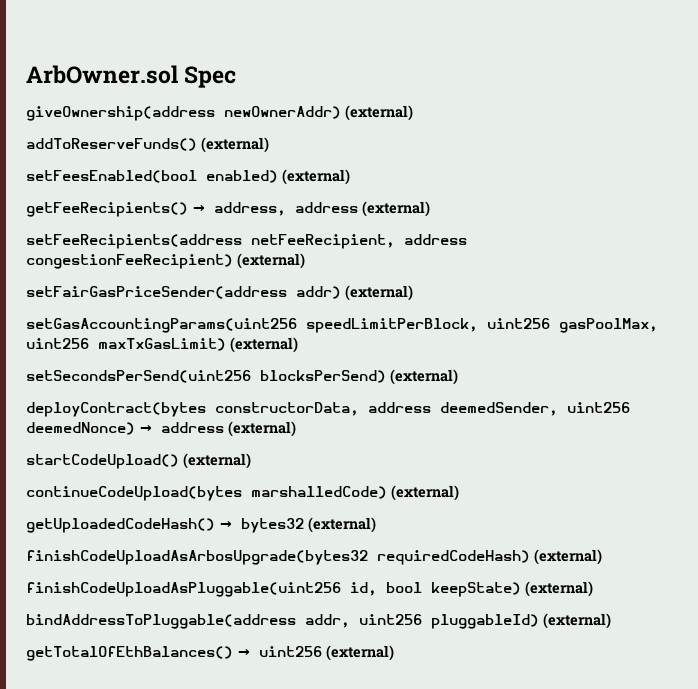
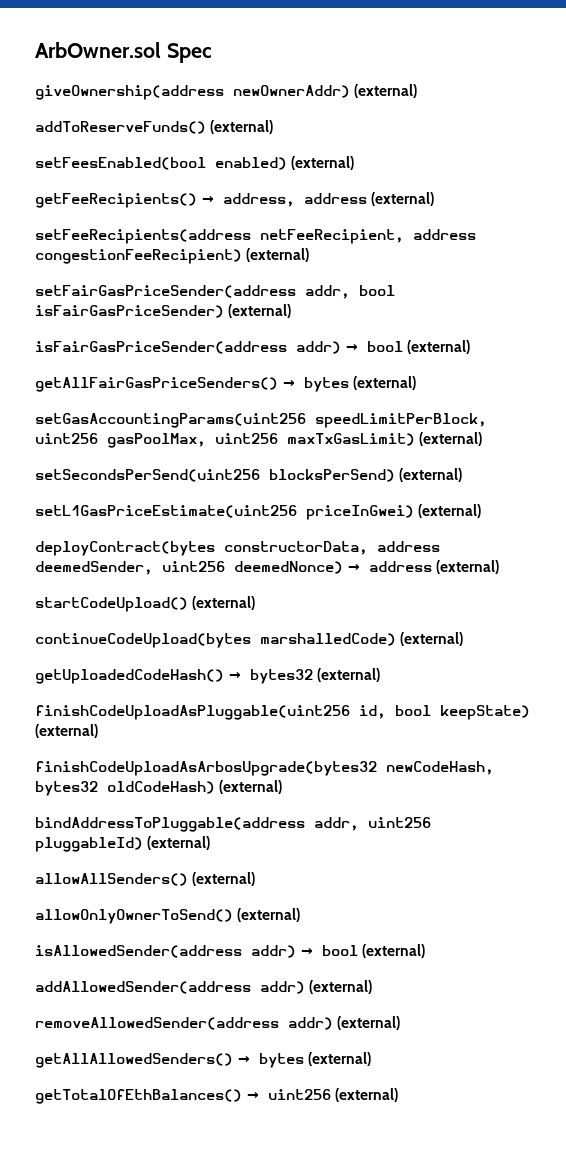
- setFairGasPriceSender(address addr) (external)
+ setFairGasPriceSender(address addr, bool isFairGasPriceSender) (external)
+ isFairGasPriceSender(address addr) → bool (external)
+ getAllFairGasPriceSenders() → bytes (external)
+ setL1GasPriceEstimate(uint256 priceInGwei) (external)
- finishCodeUploadAsArbosUpgrade(bytes32 requiredCodeHash) (external)
+ finishCodeUploadAsArbosUpgrade(bytes32 newCodeHash, bytes32 oldCodeHash) (external)
+ allowAllSenders() (external)
+ allowOnlyOwnerToSend() (external)
+ isAllowedSender(address addr) → bool (external)
+ addAllowedSender(address addr) (external)
+ removeAllowedSender(address addr) (external)
+ getAllAllowedSenders() → bytes (external)

